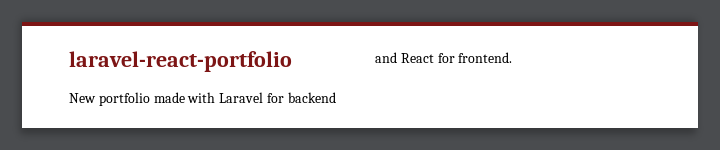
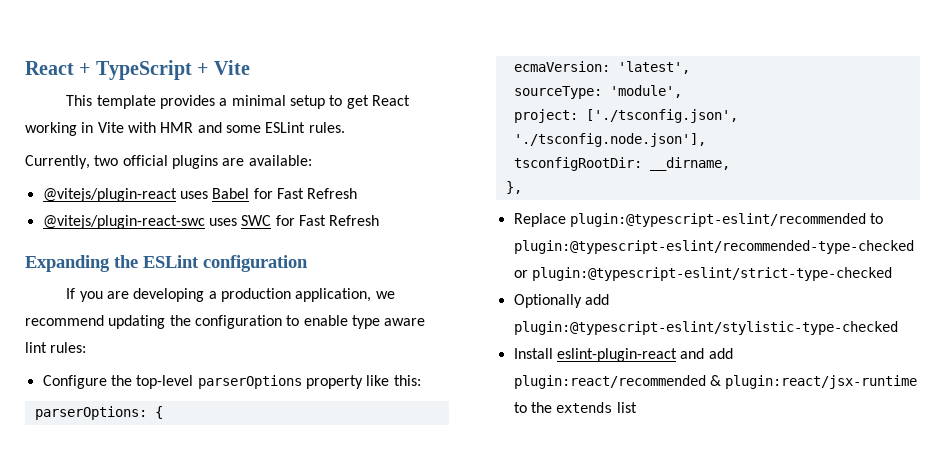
- laravel-react-portfolio
- New portfolio made with Laravel for backend and React for frontend.
+ React + TypeScript + Vite
+ This template provides a minimal setup to get React working in Vite with HMR and some ESLint rules.
+ Currently, two official plugins are available:
+ @vitejs/plugin-react uses Babel for Fast Refresh
+ @vitejs/plugin-react-swc uses SWC for Fast Refresh
+ Expanding the ESLint configuration
+ If you are developing a production application, we recommend updating the configuration to enable type aware lint rules:
+ Configure the top-level parserOptions property like this:
+ parserOptions: {
+ ecmaVersion: 'latest',
+ sourceType: 'module',
+ project: ['./tsconfig.json', './tsconfig.node.json'],
+ tsconfigRootDir: __dirname,
+ },
+ Replace plugin:@typescript-eslint/recommended to plugin:@typescript-eslint/recommended-type-checked or plugin:@typescript-eslint/strict-type-checked
+ Optionally add plugin:@typescript-eslint/stylistic-type-checked
+ Install eslint-plugin-react and add plugin:react/recommended & plugin:react/jsx-runtime to the extends list

